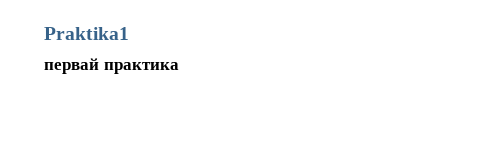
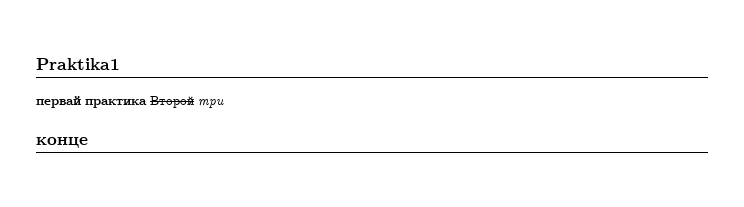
- первай практика
+ первай практика Второй три
+ конце

